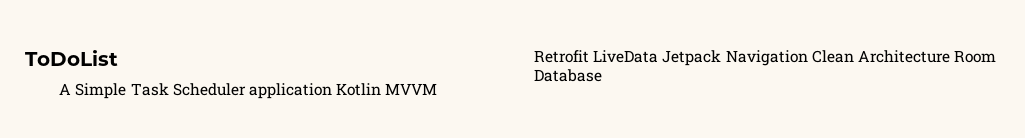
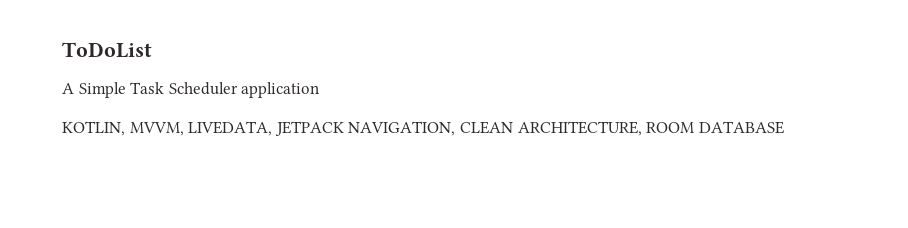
- A Simple Task Scheduler application Kotlin MVVM Retrofit LiveData Jetpack Navigation Clean Architecture Room Database
+ A Simple Task Scheduler application
+ KOTLIN, MVVM, LIVEDATA, JETPACK NAVIGATION, CLEAN ARCHITECTURE, ROOM DATABASE

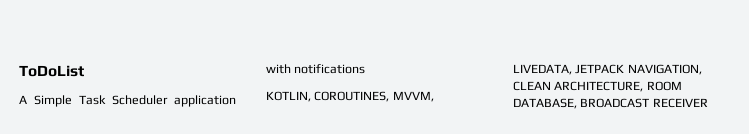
- A Simple Task Scheduler application
+ A Simple Task Scheduler application with notifications
- KOTLIN, MVVM, LIVEDATA, JETPACK NAVIGATION, CLEAN ARCHITECTURE, ROOM DATABASE
+ KOTLIN, COROUTINES, MVVM, LIVEDATA, JETPACK NAVIGATION, CLEAN ARCHITECTURE, ROOM DATABASE, BROADCAST RECEIVER

